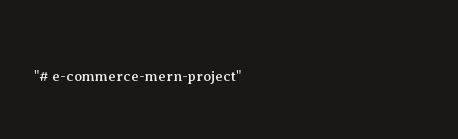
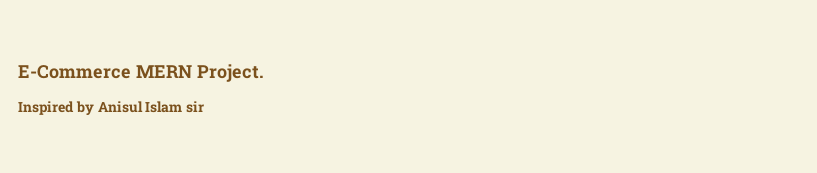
- "# e-commerce-mern-project"
+ E-Commerce MERN Project.
+ Inspired by Anisul Islam sir

